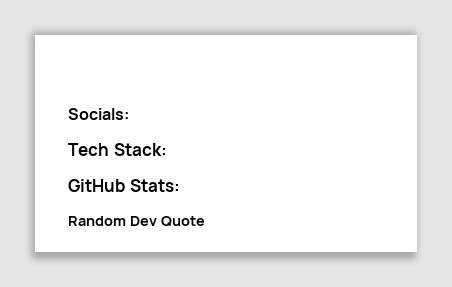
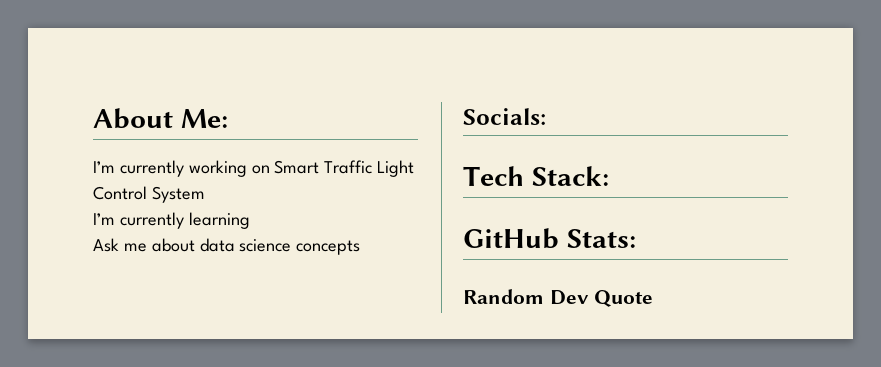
+ About Me:
+ I’m currently working on Smart Traffic Light Control System
+ I’m currently learning
+ Ask me about data science concepts

